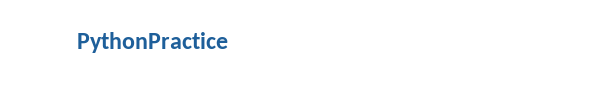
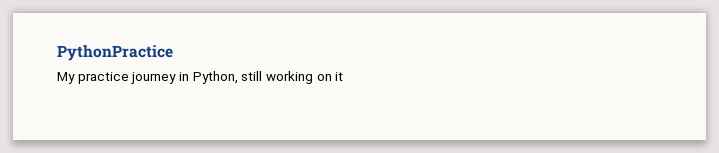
+ My practice journey in Python, still working on it

